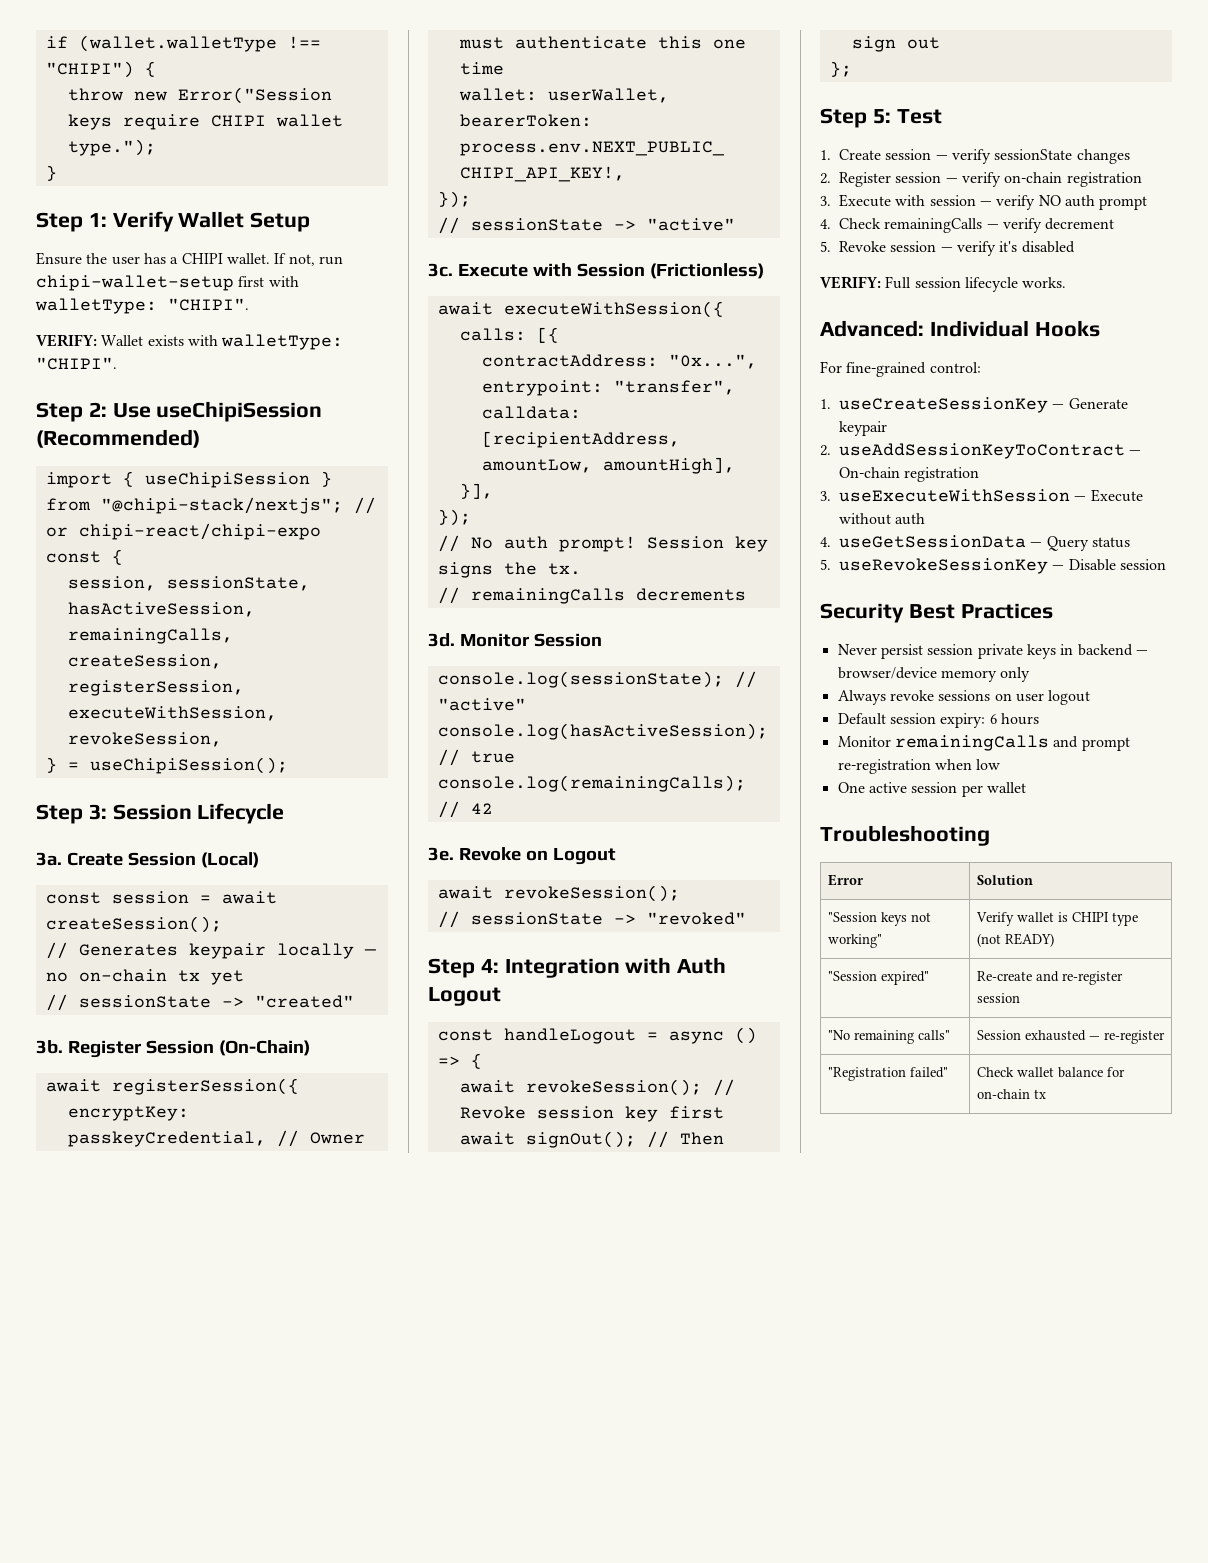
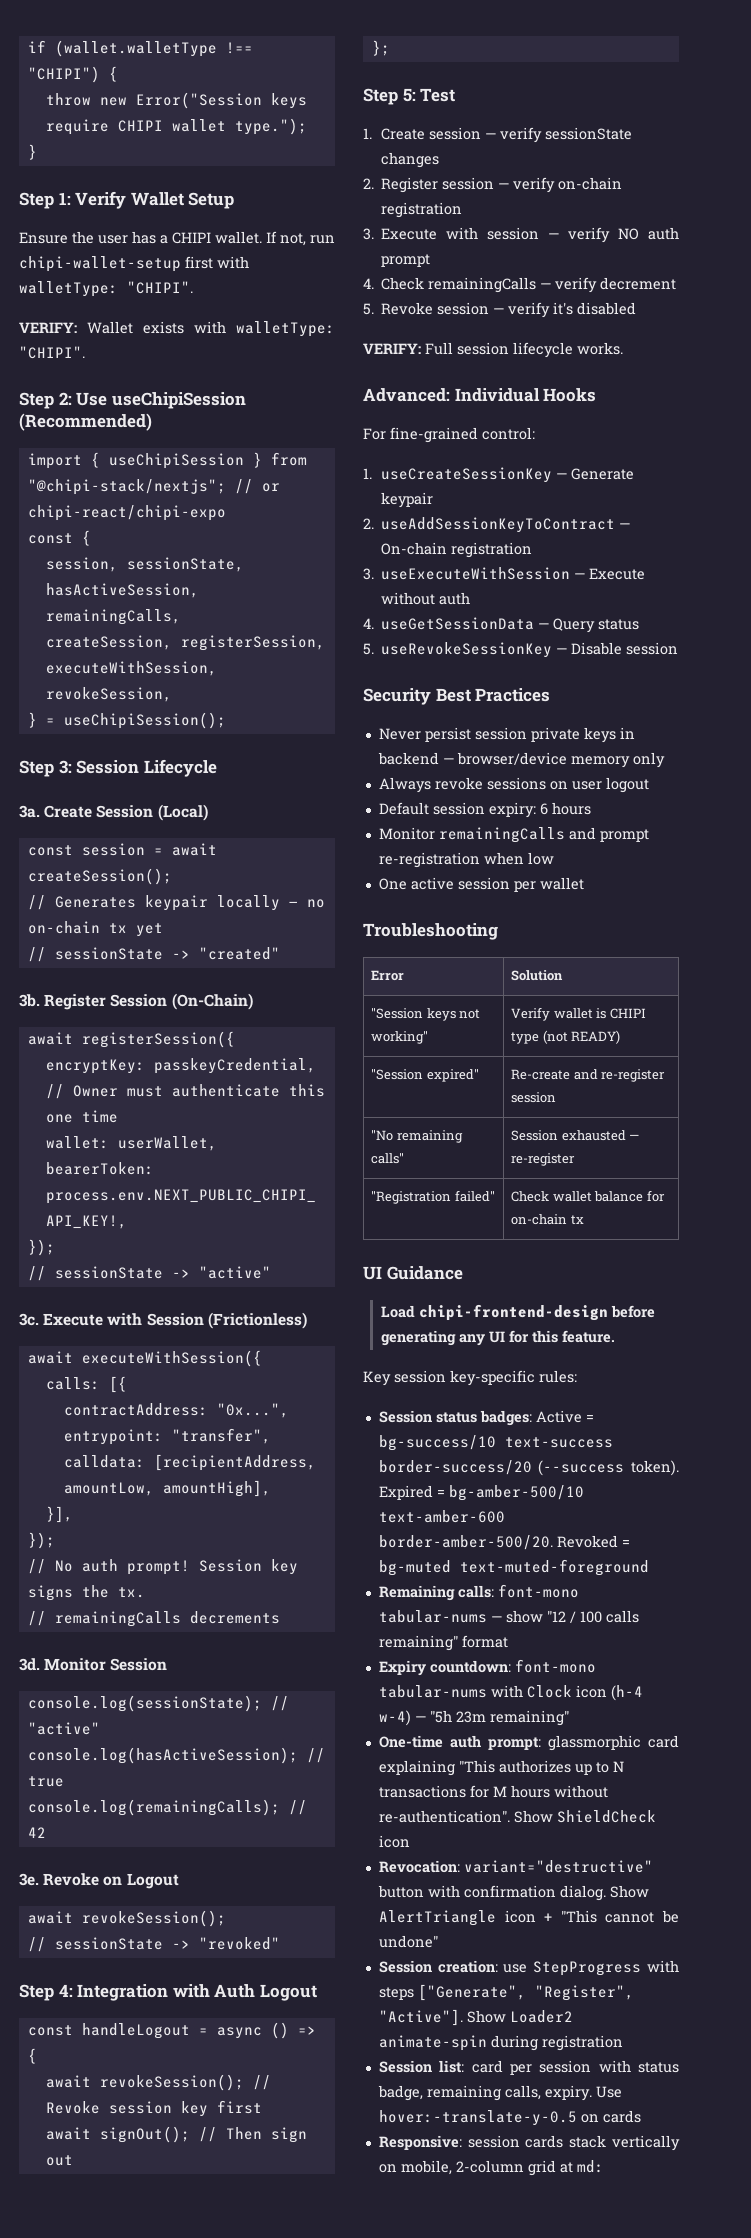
+ UI Guidance
+ Load chipi-frontend-design before generating any UI for this feature.
+ Key session key-specific rules:
+ Session status badges: Active = bg-success/10 text-success border-success/20 (--success token). Expired = bg-amber-500/10 text-amber-600 border-amber-500/20. Revoked = bg-muted text-muted-foreground
+ Remaining calls: font-mono tabular-nums — show "12 / 100 calls remaining" format
+ Expiry countdown: font-mono tabular-nums with Clock icon (h-4 w-4) — "5h 23m remaining"
+ One-time auth prompt: glassmorphic card explaining "This authorizes up to N transactions for M hours without re-authentication". Show ShieldCheck icon
+ Revocation: variant="destructive" button with confirmation dialog. Show AlertTriangle icon + "This cannot be undone"
+ Session creation: use StepProgress with steps ["Generate", "Register", "Active"]. Show Loader2 animate-spin during registration
+ Session list: card per session with status badge, remaining calls, expiry. Use hover:-translate-y-0.5 on cards
+ Responsive: session cards stack vertically on mobile, 2-column grid at md:

